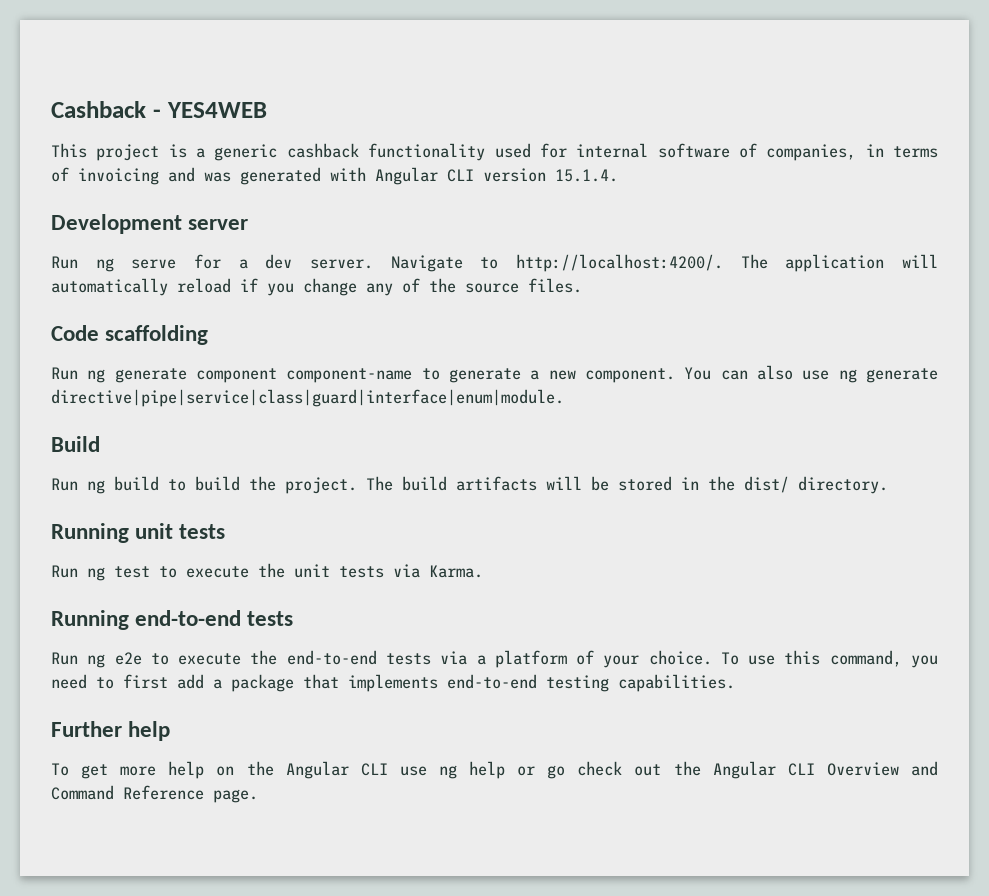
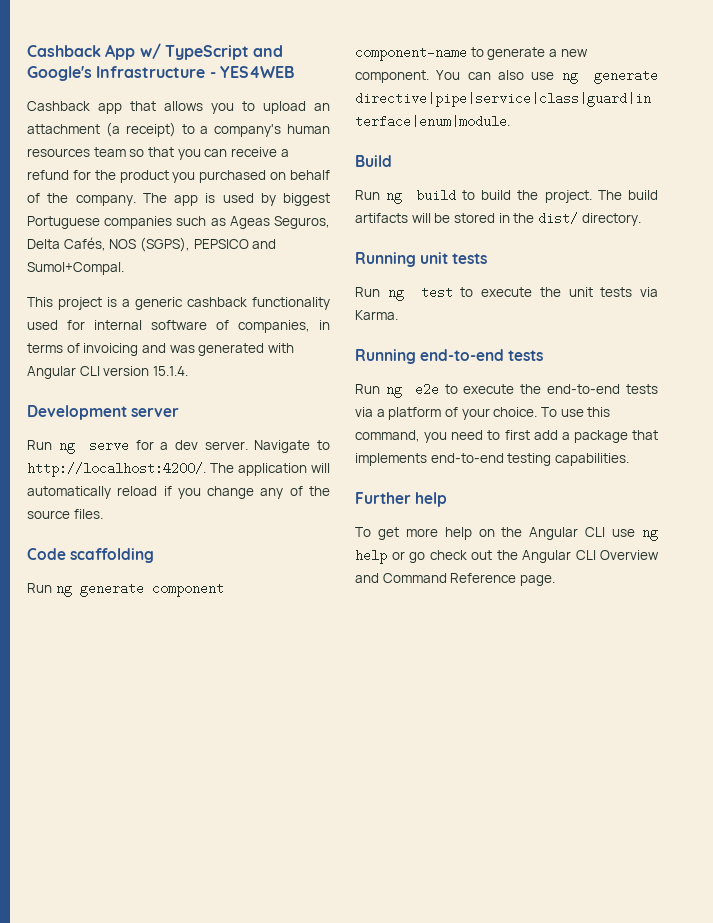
- Cashback - YES4WEB
+ Cashback App w/ TypeScript and Google's Infrastructure - YES4WEB
+ Cashback app that allows you to upload an attachment (a receipt) to a company's human resources team so that you can receive a refund for the product you purchased on behalf of the company. The app is used by biggest Portuguese companies such as Ageas Seguros, Delta Cafés, NOS (SGPS), PEPSICO and Sumol+Compal.

